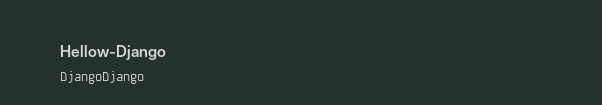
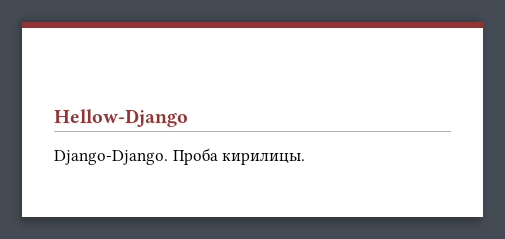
- DjangoDjango
+ Django-Django. Проба кирилицы.

